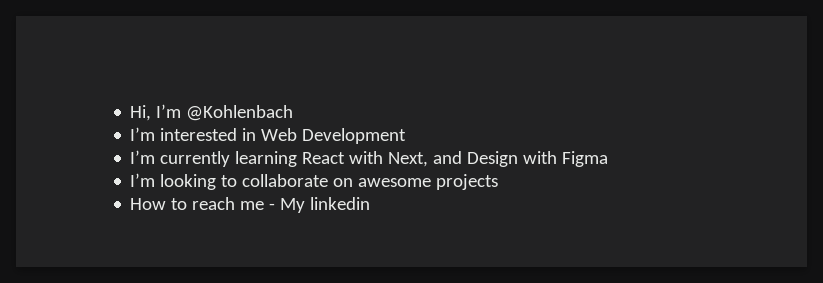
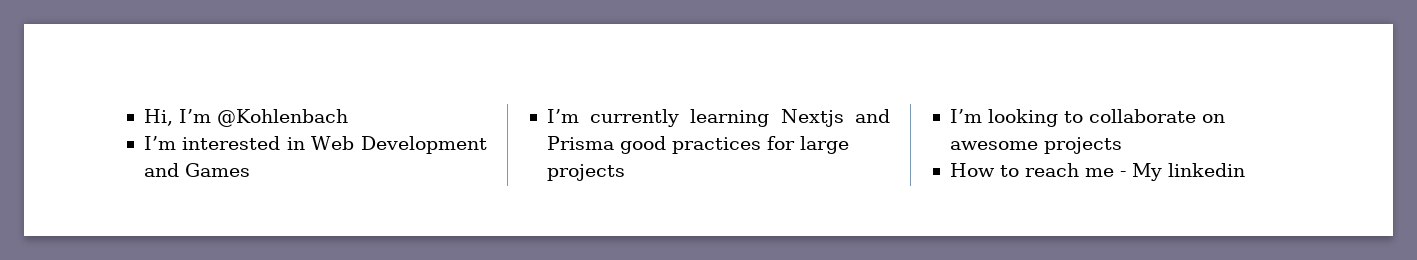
- I’m interested in Web Development
+ I’m interested in Web Development and Games
- I’m currently learning React with Next, and Design with Figma
+ I’m currently learning Nextjs and Prisma good practices for large projects

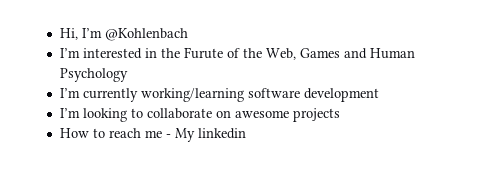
- I’m interested in Web Development and Games
- I’m currently learning Nextjs and Prisma good practices for large projects
+ I’m interested in the Furute of the Web, Games and Human Psychology
+ I’m currently working/learning software development

